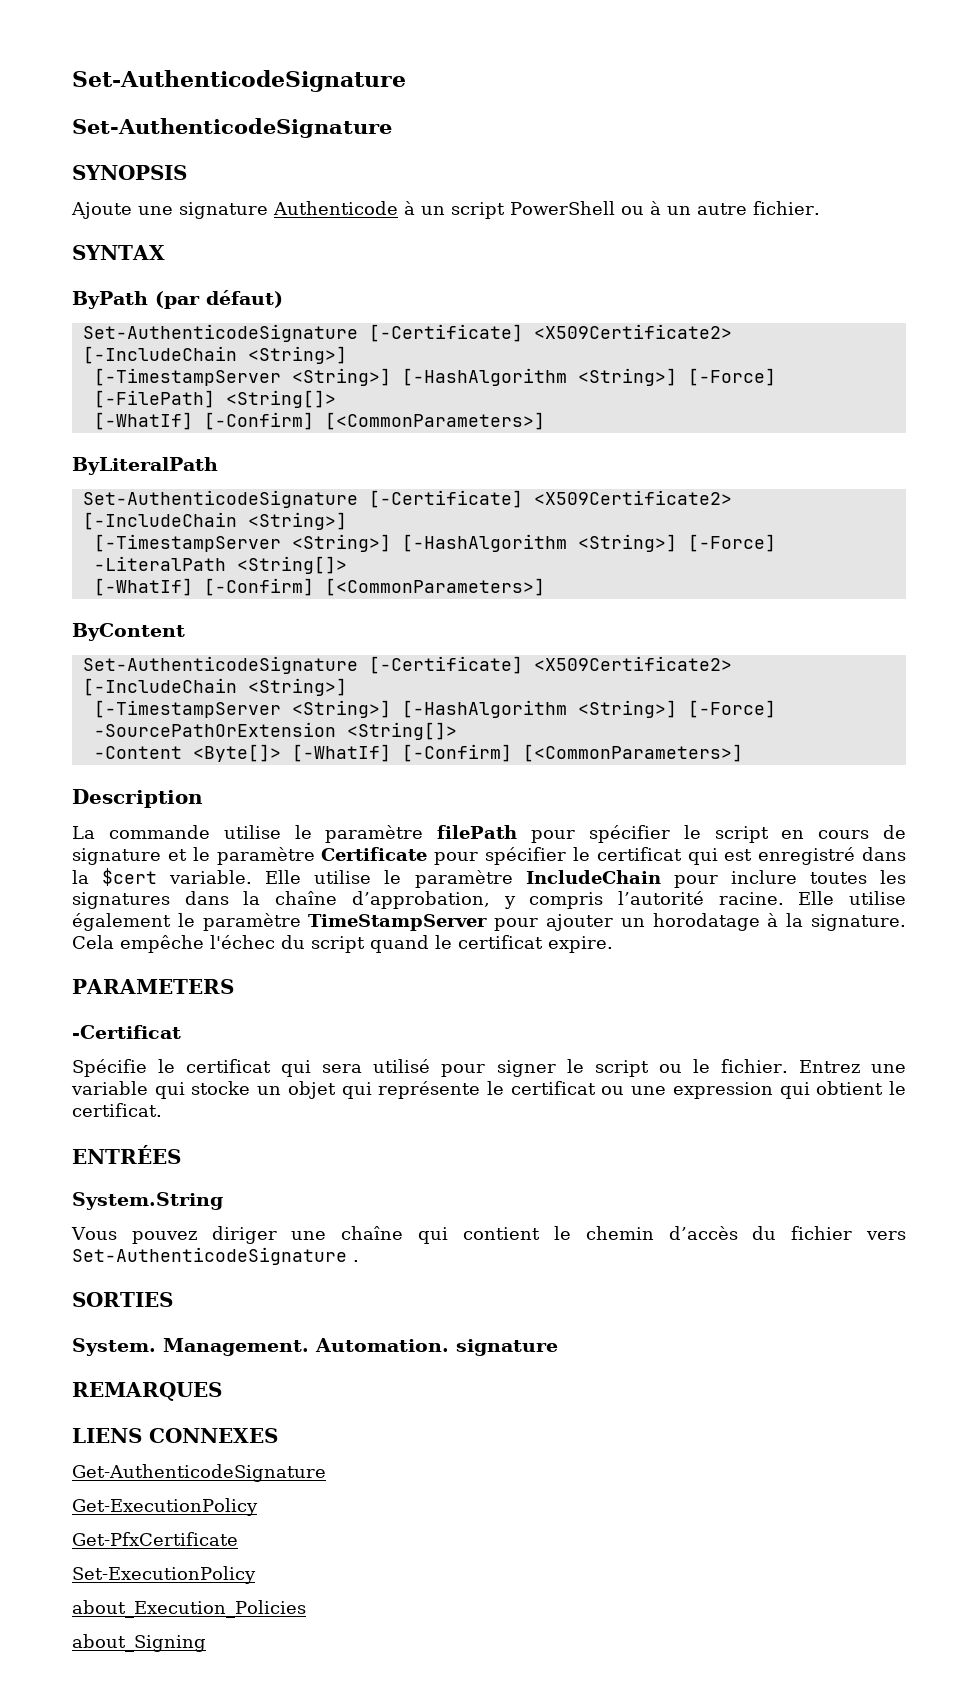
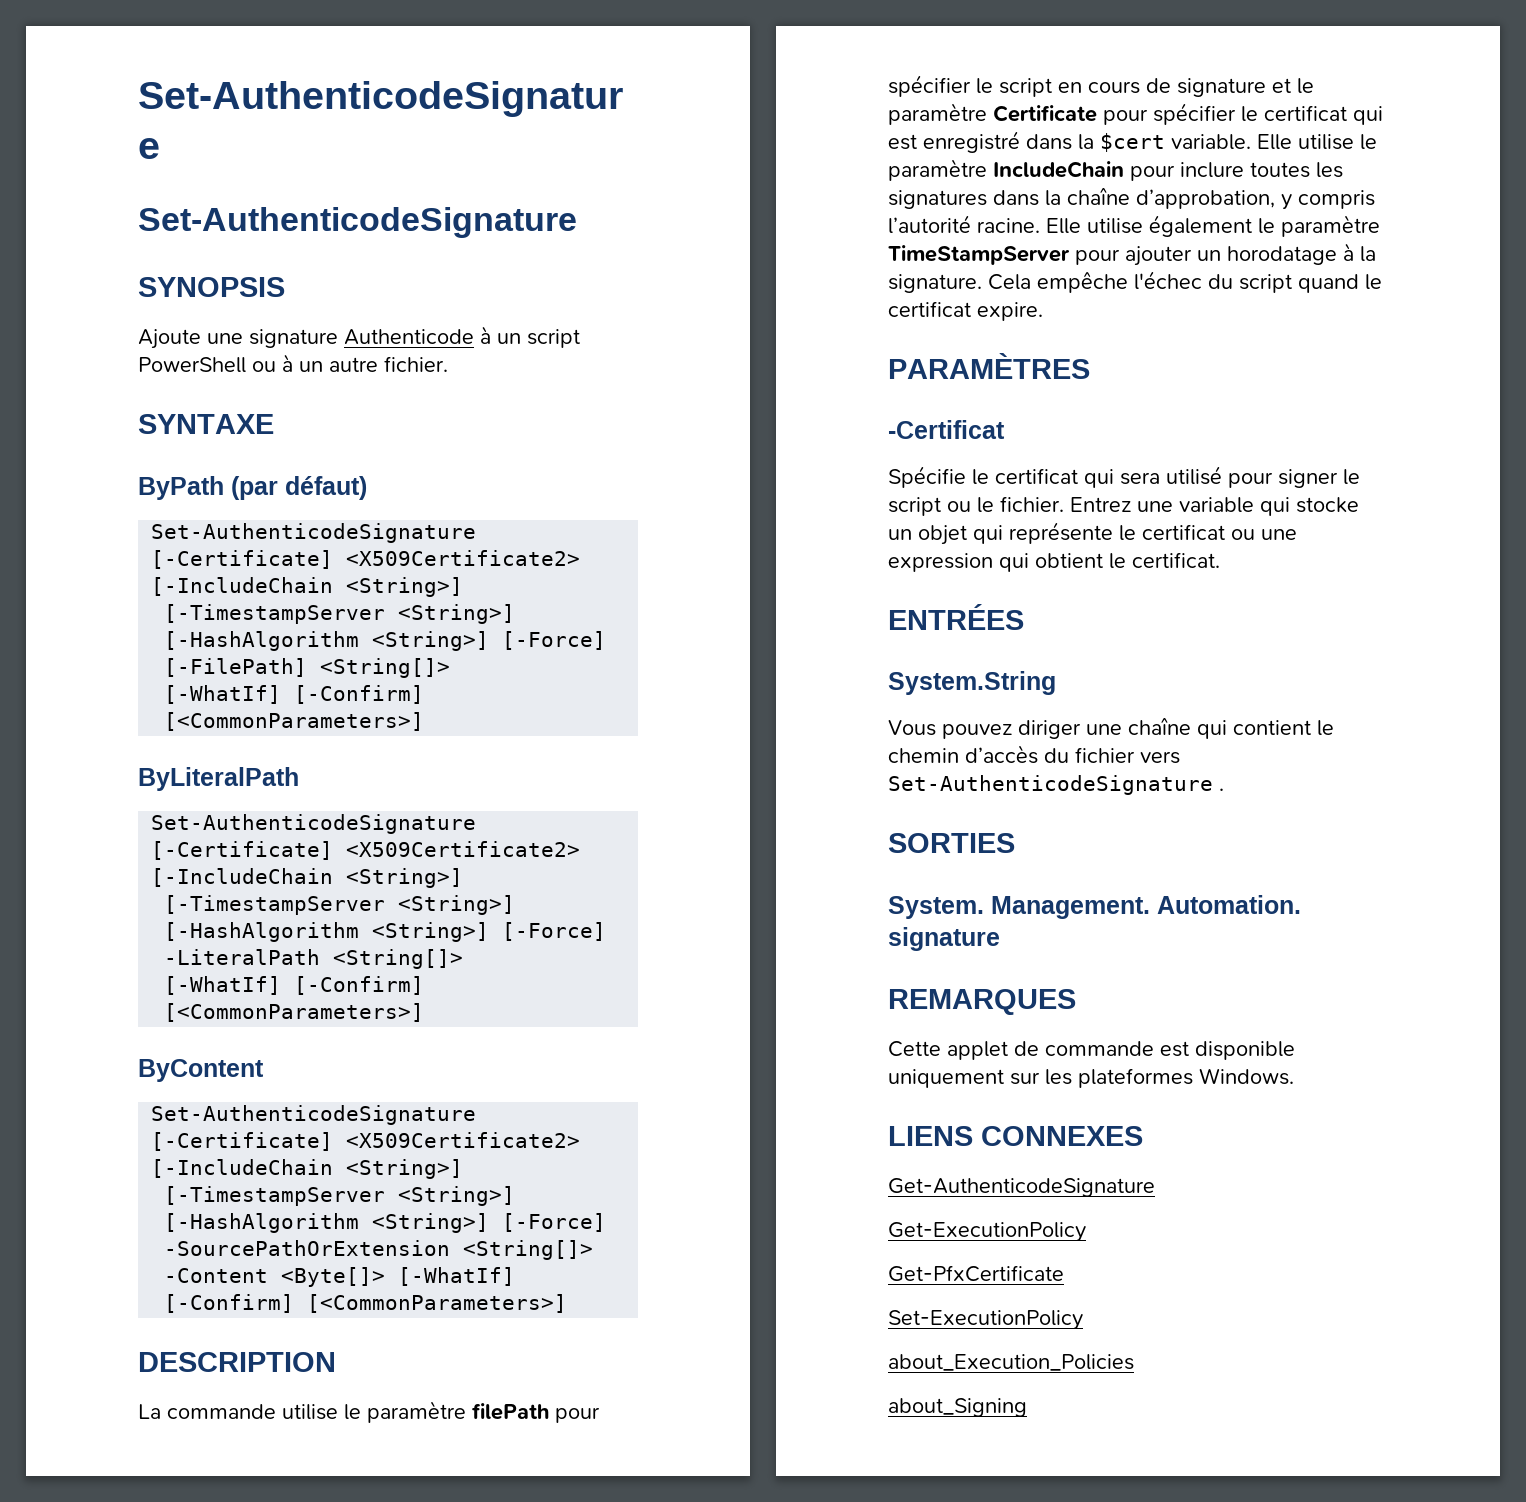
- SYNTAX
+ SYNTAXE
- Description
+ DESCRIPTION
- PARAMETERS
+ PARAMÈTRES
+ Cette applet de commande est disponible uniquement sur les plateformes Windows.

